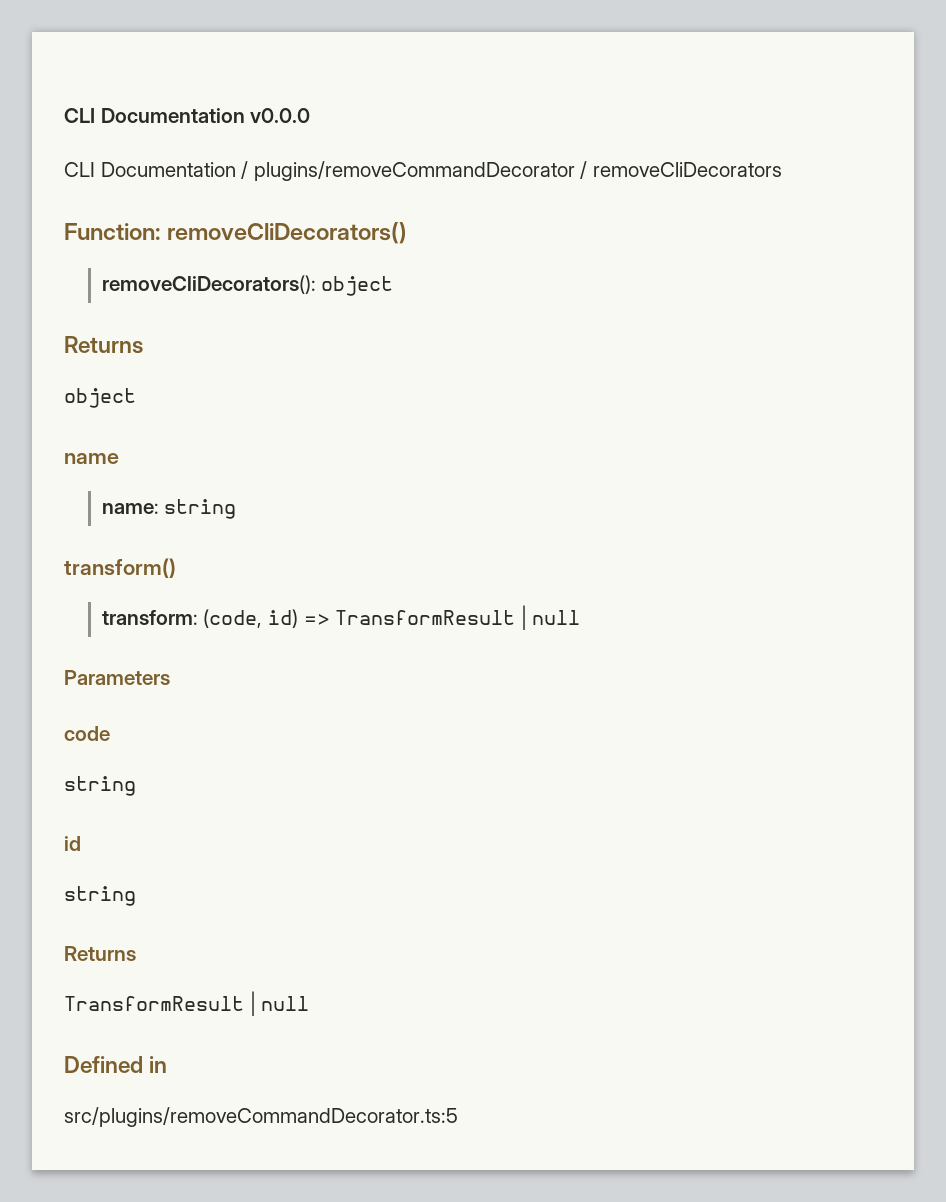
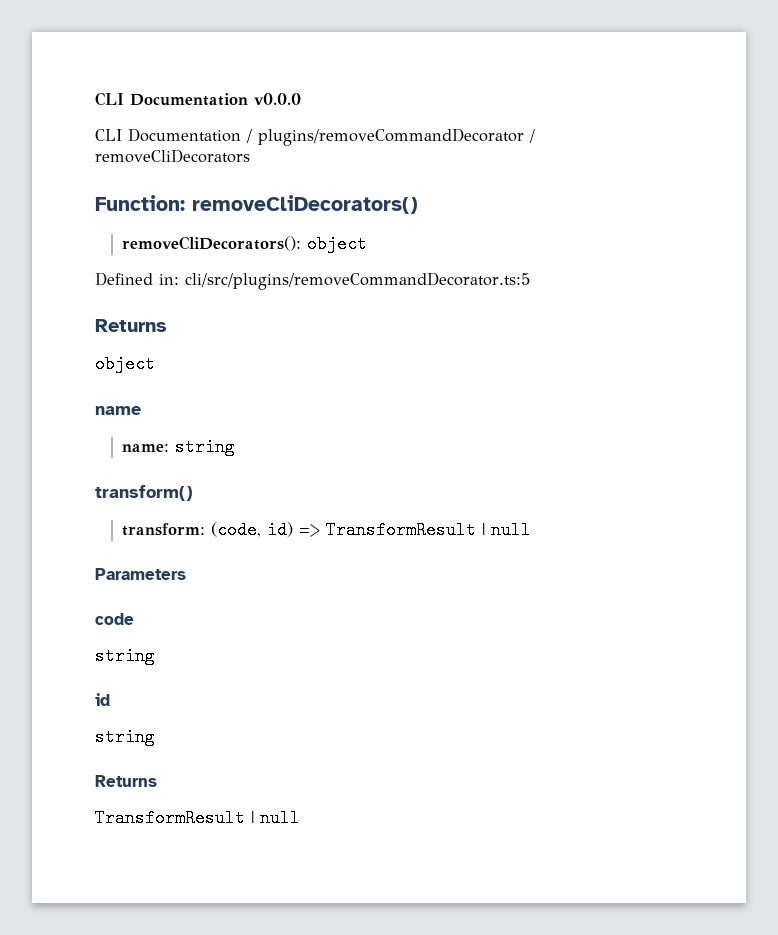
+ Defined in: cli/src/plugins/removeCommandDecorator.ts:5
- Defined in
- src/plugins/removeCommandDecorator.ts:5

